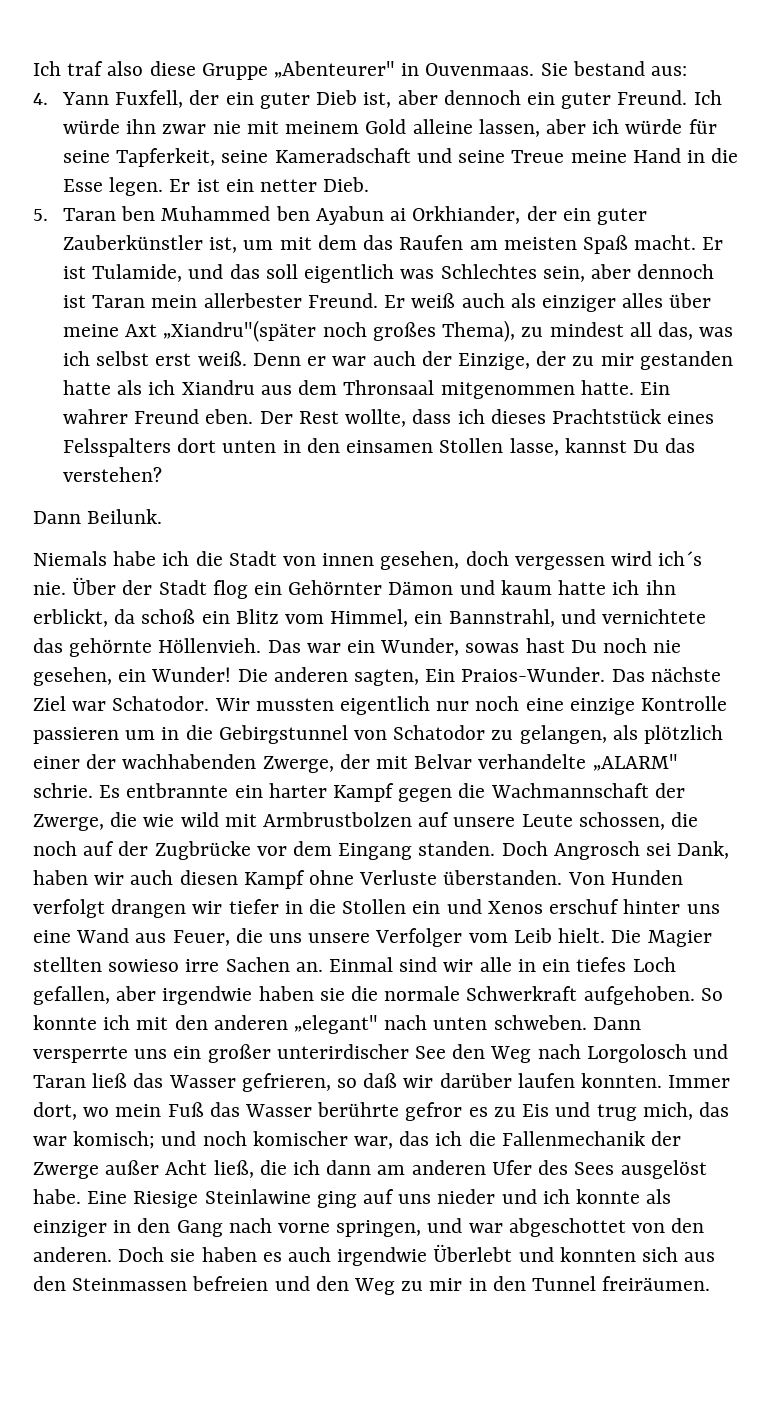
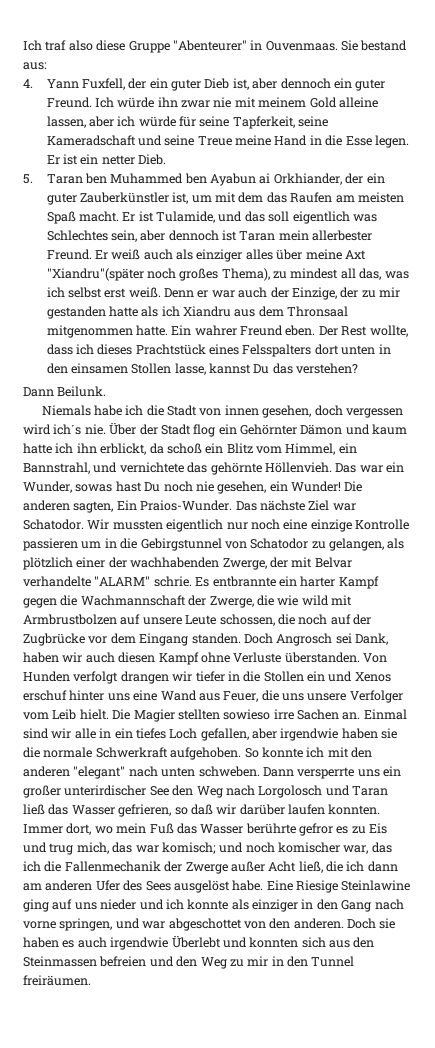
- Ich traf also diese Gruppe „Abenteurer" in Ouvenmaas.
+ Ich traf also diese Gruppe "Abenteurer" in Ouvenmaas.
- Er weiß auch als einziger alles über meine Axt „Xiandru"(später noch großes Thema), zu mindest all das, was ich selbst erst weiß.
+ Er weiß auch als einziger alles über meine Axt "Xiandru"(später noch großes Thema), zu mindest all das, was ich selbst erst weiß.
- Wir mussten eigentlich nur noch eine einzige Kontrolle passieren um in die Gebirgstunnel von Schatodor zu gelangen, als plötzlich einer der wachhabenden Zwerge, der mit Belvar verhandelte „ALARM" schrie.
+ Wir mussten eigentlich nur noch eine einzige Kontrolle passieren um in die Gebirgstunnel von Schatodor zu gelangen, als plötzlich einer der wachhabenden Zwerge, der mit Belvar verhandelte "ALARM" schrie.
- So konnte ich mit den anderen „elegant" nach unten schweben.
+ So konnte ich mit den anderen "elegant" nach unten schweben.

